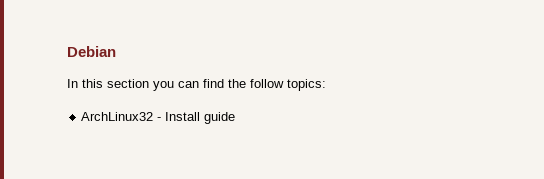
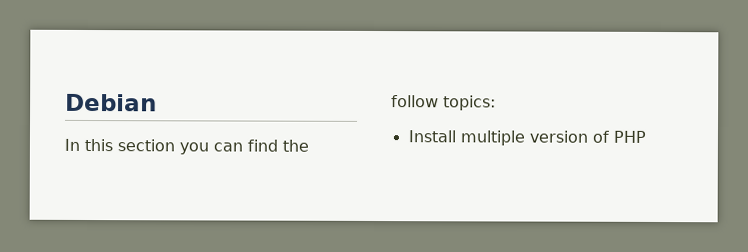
- ArchLinux32 - Install guide
+ Install multiple version of PHP

